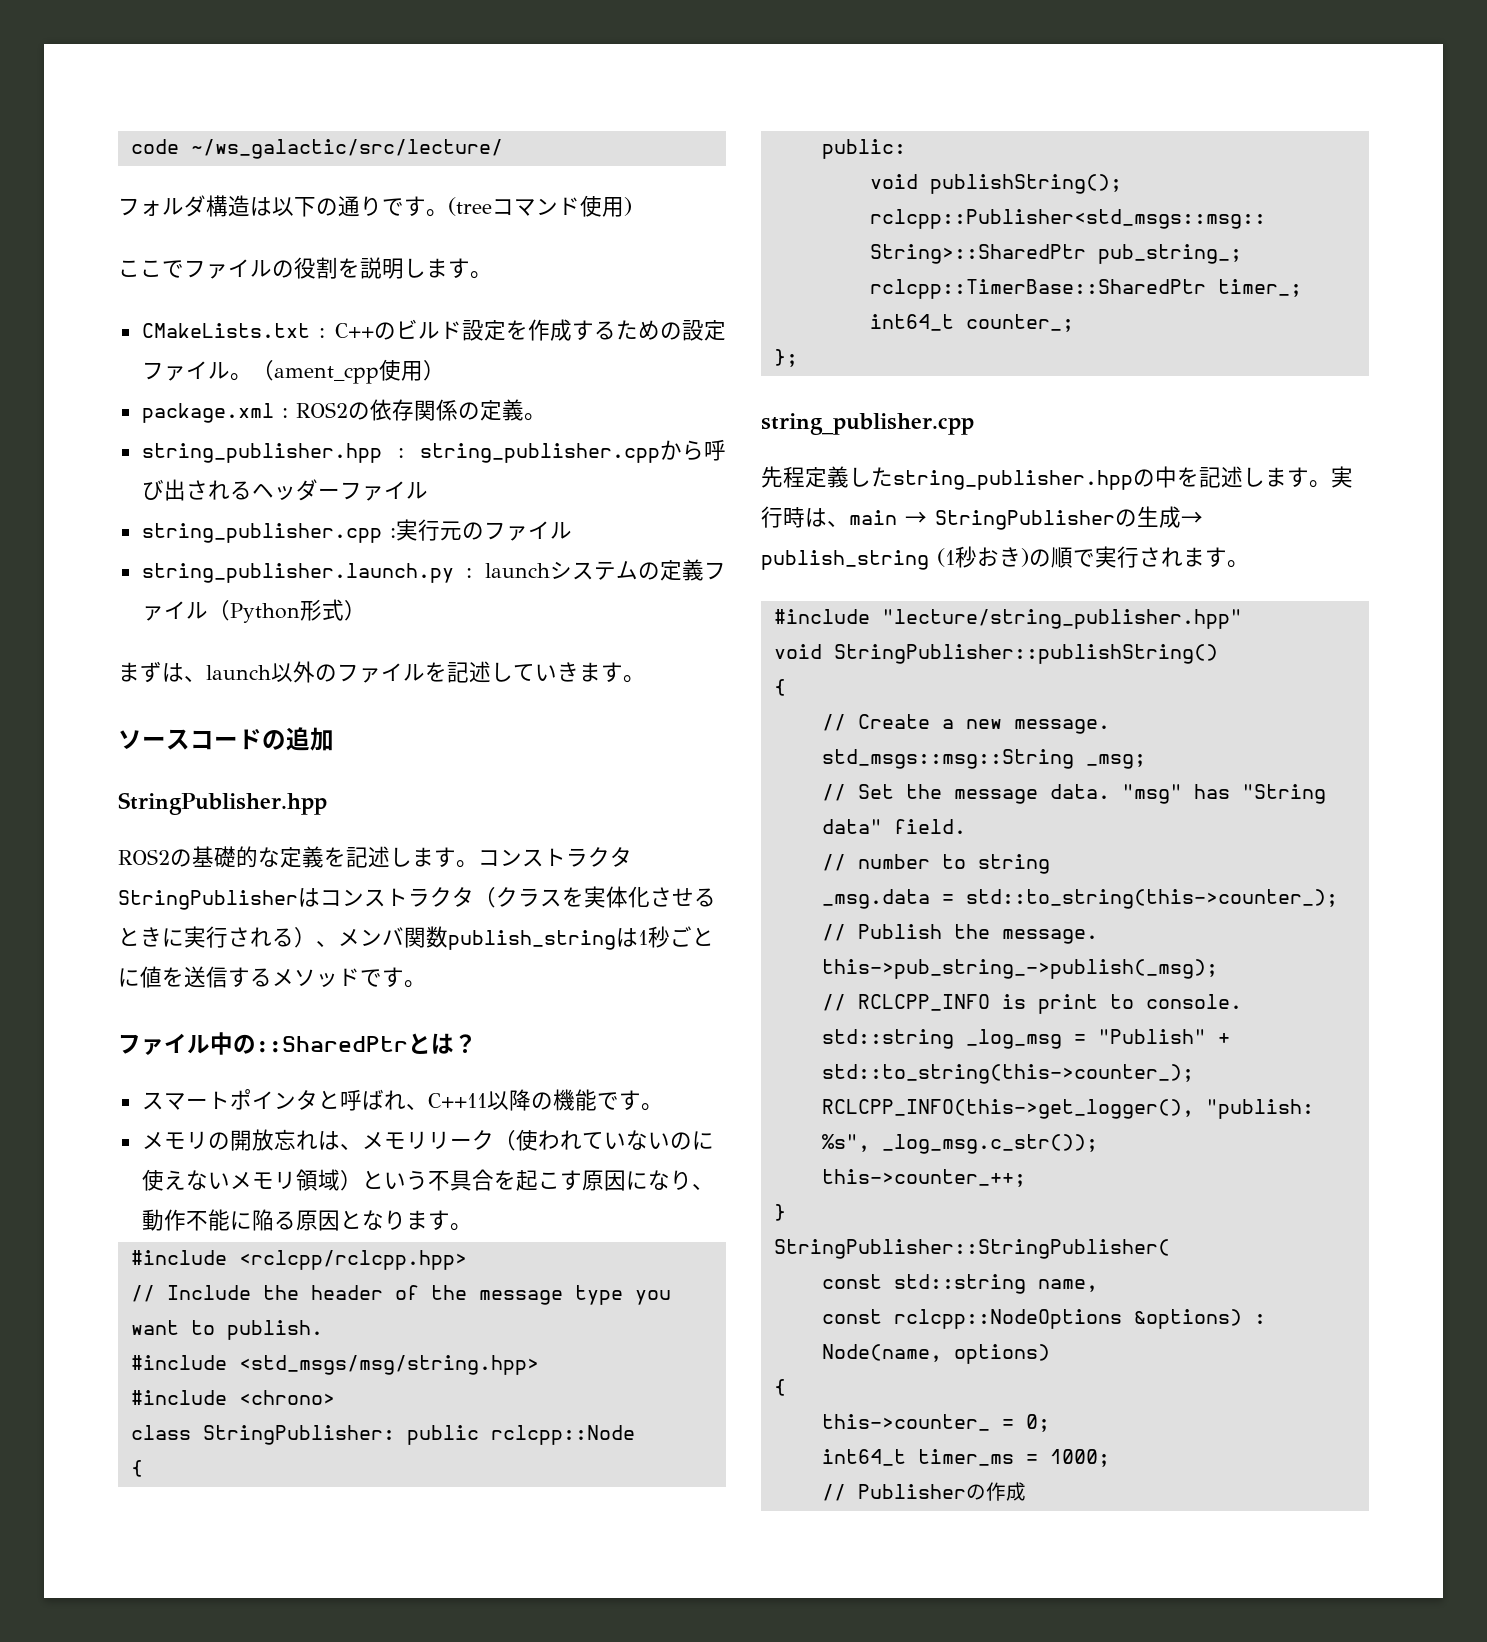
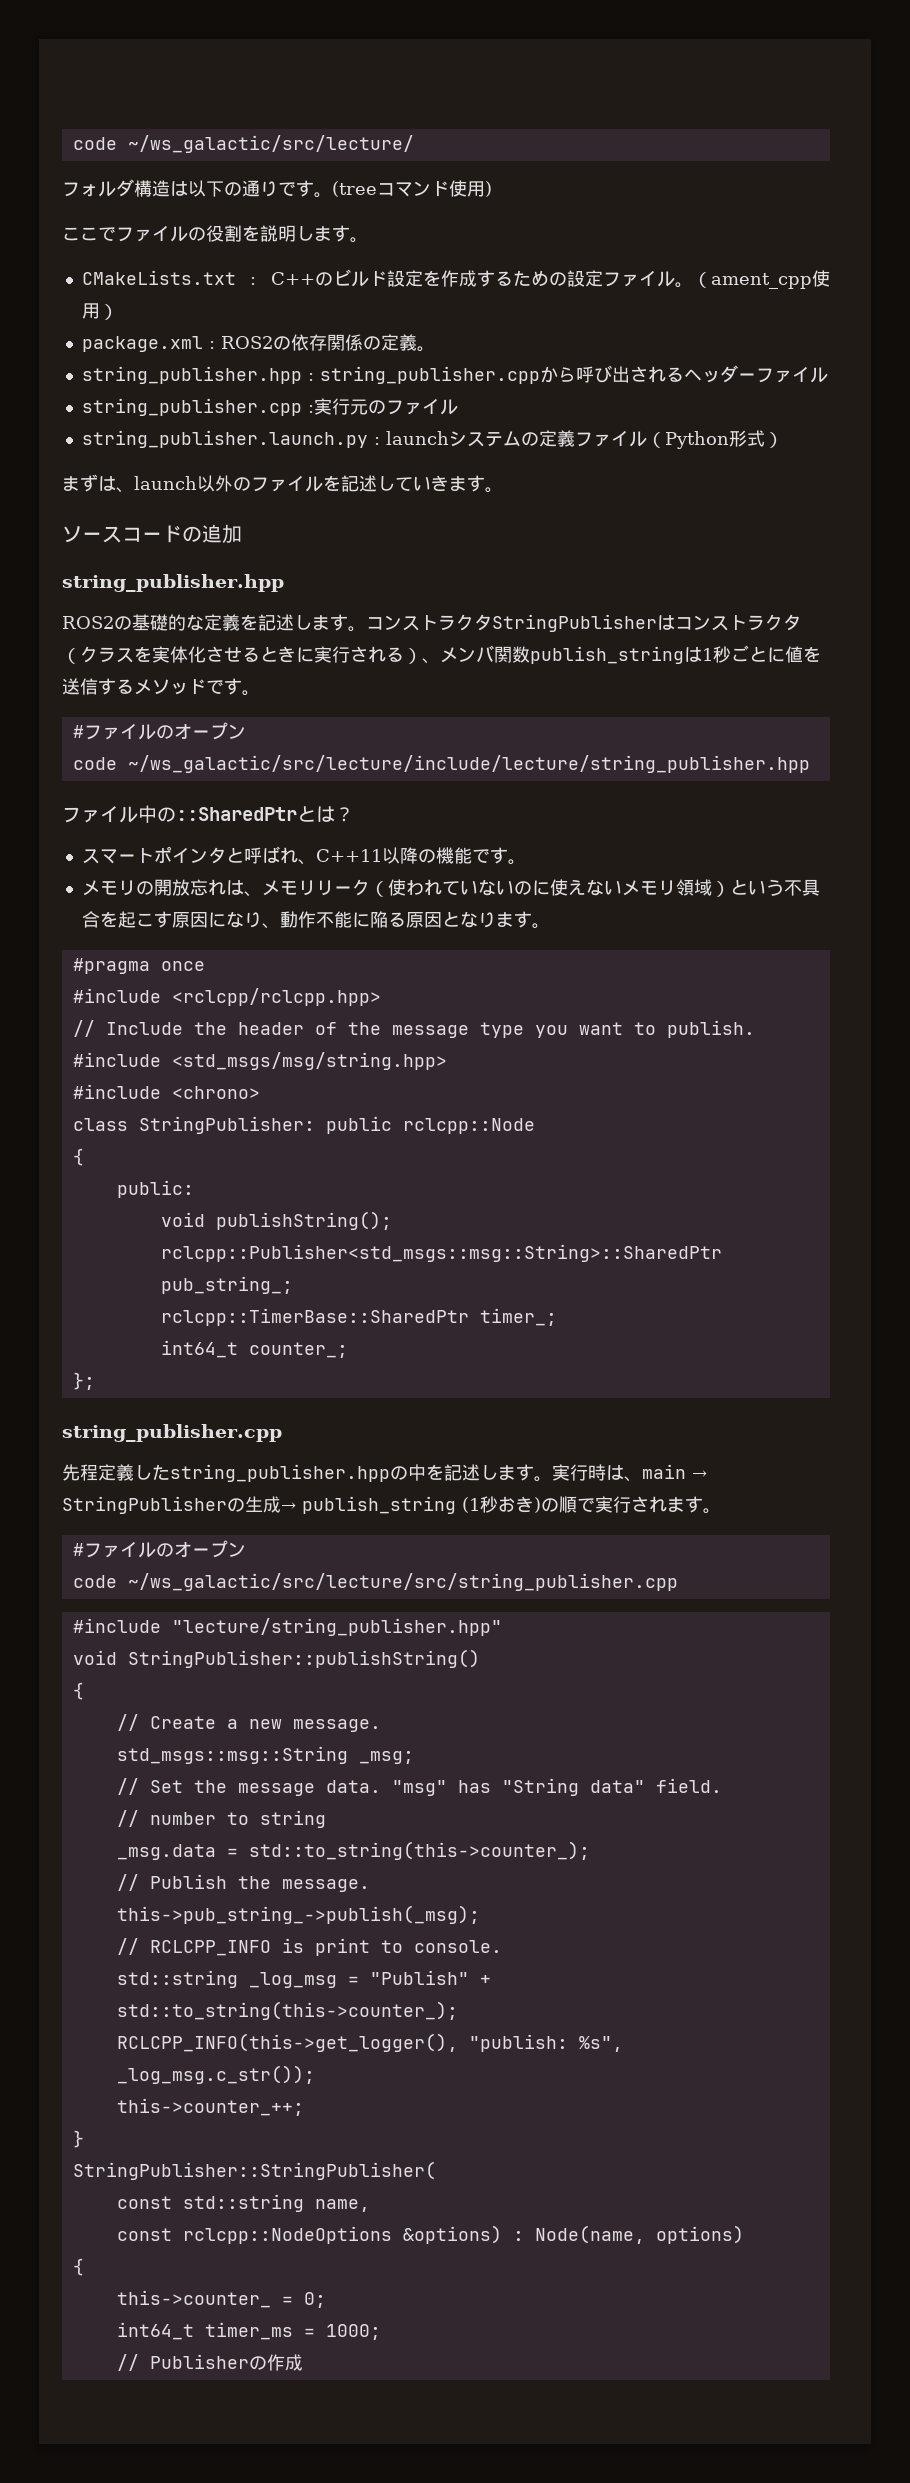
  ソースコードの追加
- StringPublisher.hpp
+ string_publisher.hpp
  コンストラクタStringPublisherはコンストラクタ（クラスを実体化させるときに実行される）、メンバ関数publish_stringは1秒ごとに値を送信するメソッドです。
+ #ファイルのオープン
+ code ~/ws_galactic/src/lecture/include/lecture/string_publisher.hpp
+ #pragma once
  実行時は、main → StringPublisherの生成→ publish_string (1秒おき)の順で実行されます。
+ #ファイルのオープン
+ code ~/ws_galactic/src/lecture/src/string_publisher.cpp

